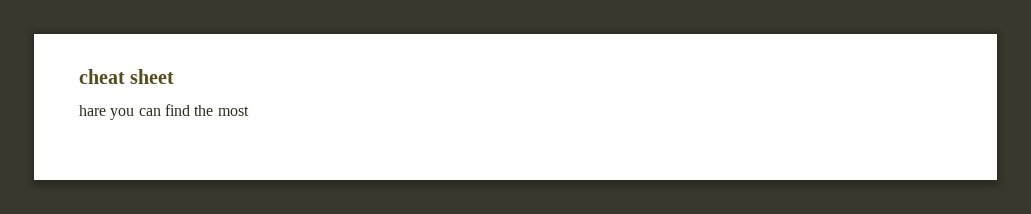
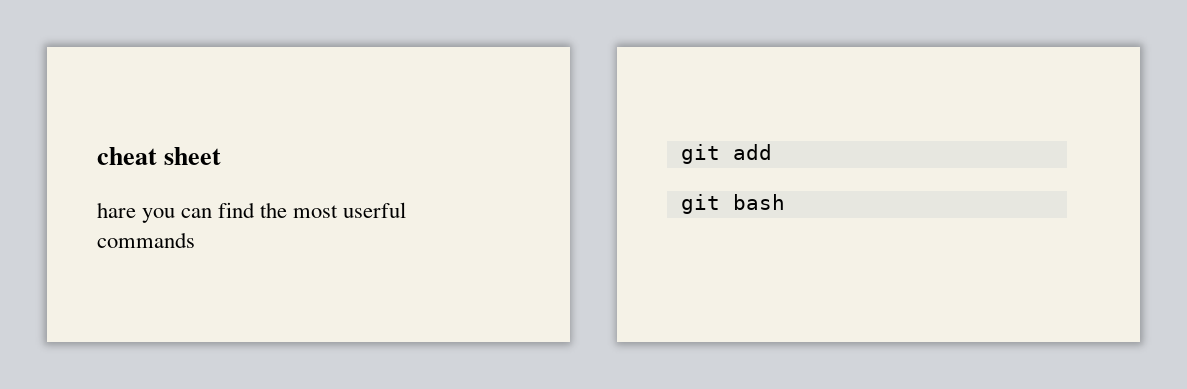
- hare you can find the most
+ hare you can find the most userful commands
+ git add
+ git bash

